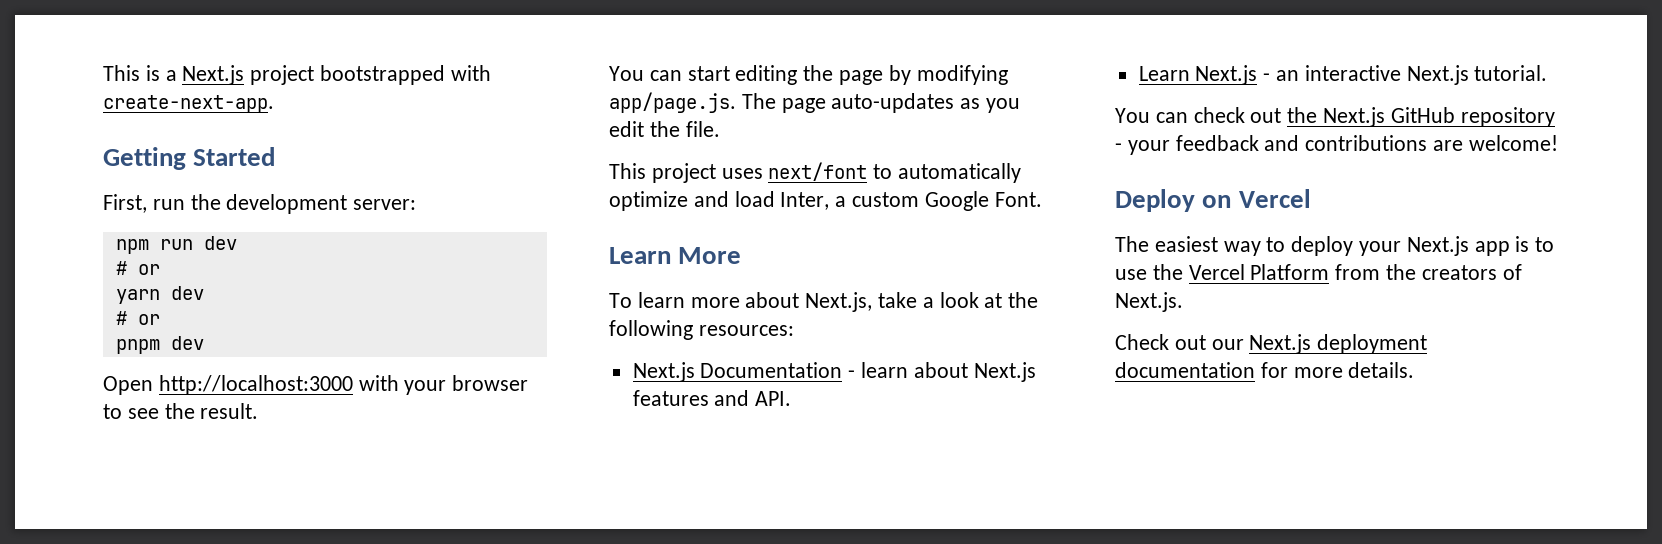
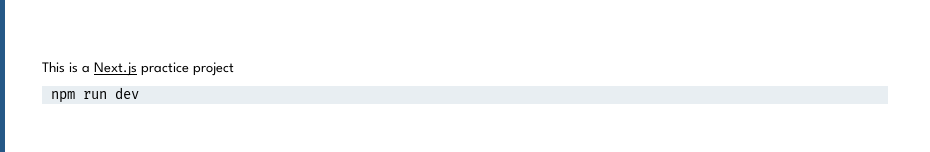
- This is a Next.js project bootstrapped with create-next-app.
- Getting Started
- First, run the development server:
+ This is a Next.js practice project
  npm run dev
- # or
- yarn dev
- # or
- pnpm dev
- Open http://localhost:3000 with your browser to see the result.
- You can start editing the page by modifying app/page.js. The page auto-updates as you edit the file.
- This project uses next/font to automatically optimize and load Inter, a custom Google Font.
- Learn More
- To learn more about Next.js, take a look at the following resources:
- Next.js Documentation - learn about Next.js features and API.
- Learn Next.js - an interactive Next.js tutorial.
- You can check out the Next.js GitHub repository - your feedback and contributions are welcome!
- Deploy on Vercel
- The easiest way to deploy your Next.js app is to use the Vercel Platform from the creators of Next.js.
- Check out our Next.js deployment documentation for more details.

